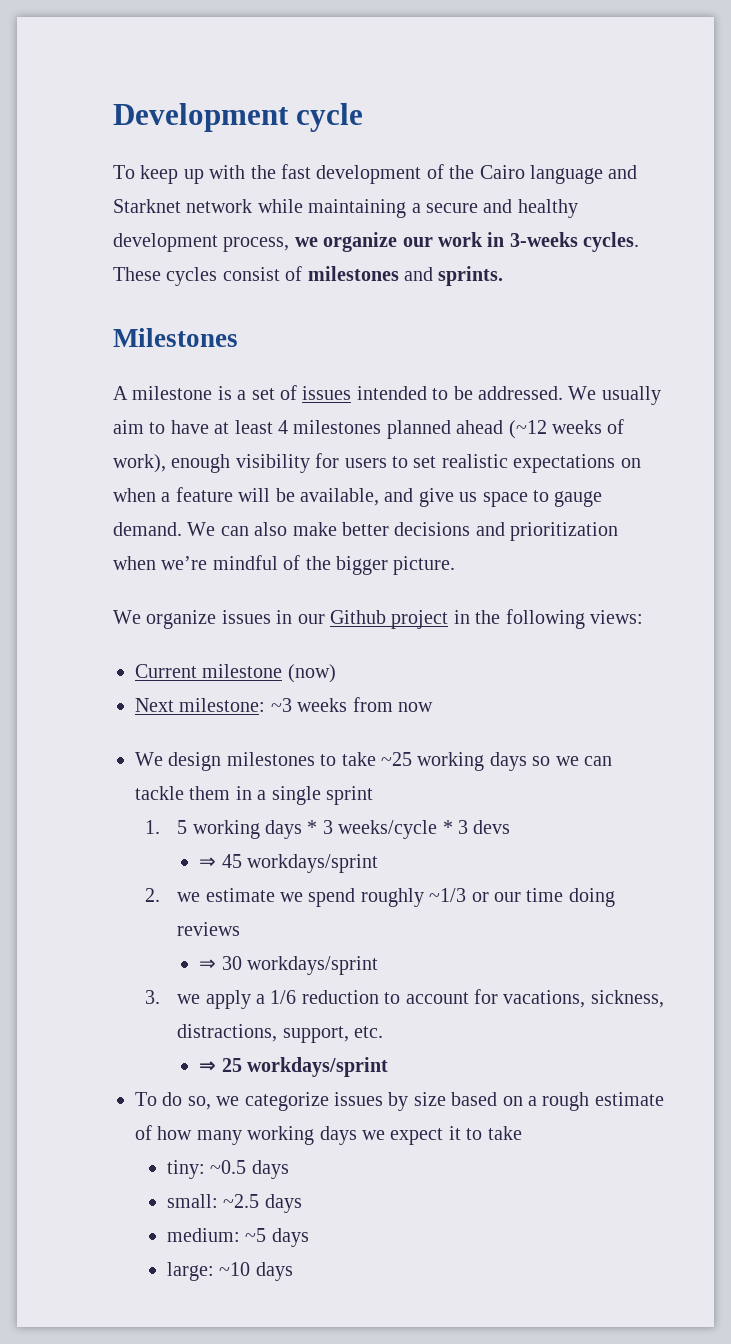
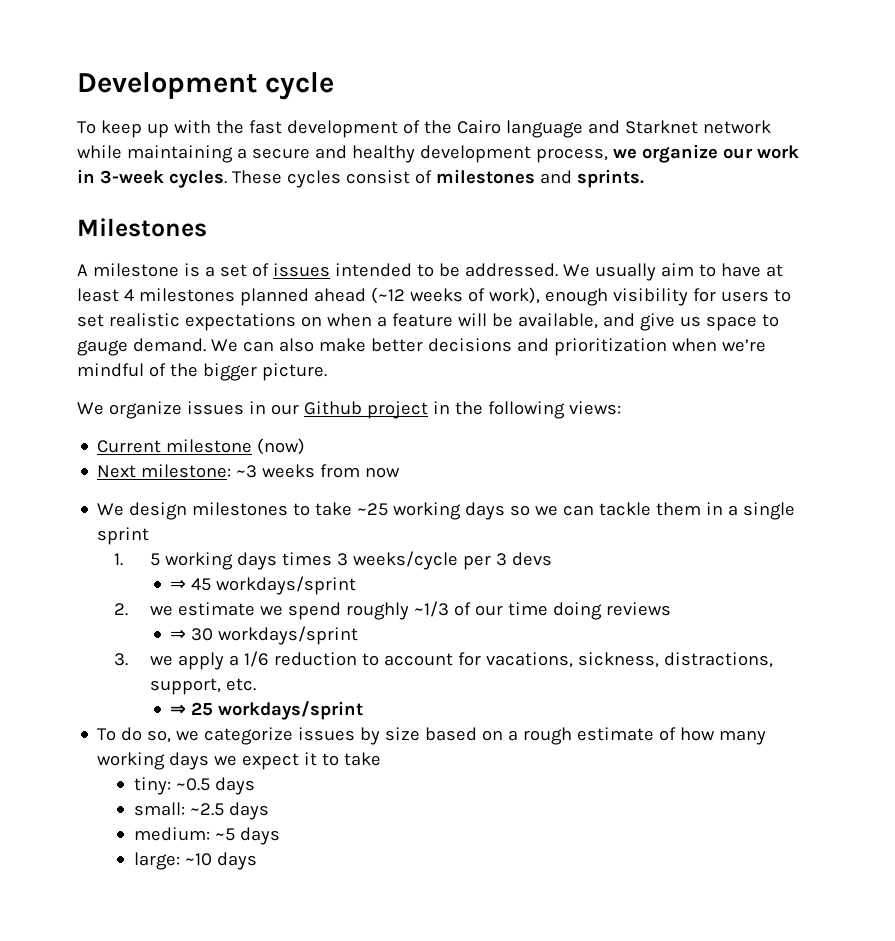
- To keep up with the fast development of the Cairo language and Starknet network while maintaining a secure and healthy development process, we organize our work in 3-weeks cycles.
+ To keep up with the fast development of the Cairo language and Starknet network while maintaining a secure and healthy development process, we organize our work in 3-week cycles.
- 1. 5 working days * 3 weeks/cycle * 3 devs
+ 1. 5 working days times 3 weeks/cycle per 3 devs
- 2. we estimate we spend roughly ~1/3 or our time doing reviews
+ 2. we estimate we spend roughly ~1/3 of our time doing reviews

